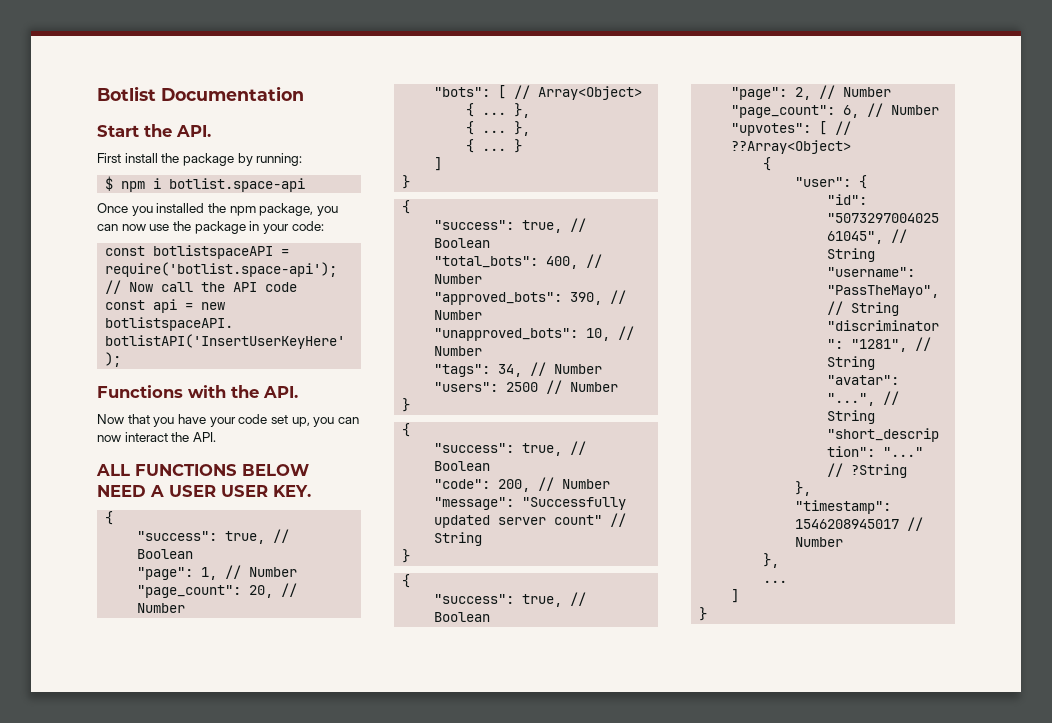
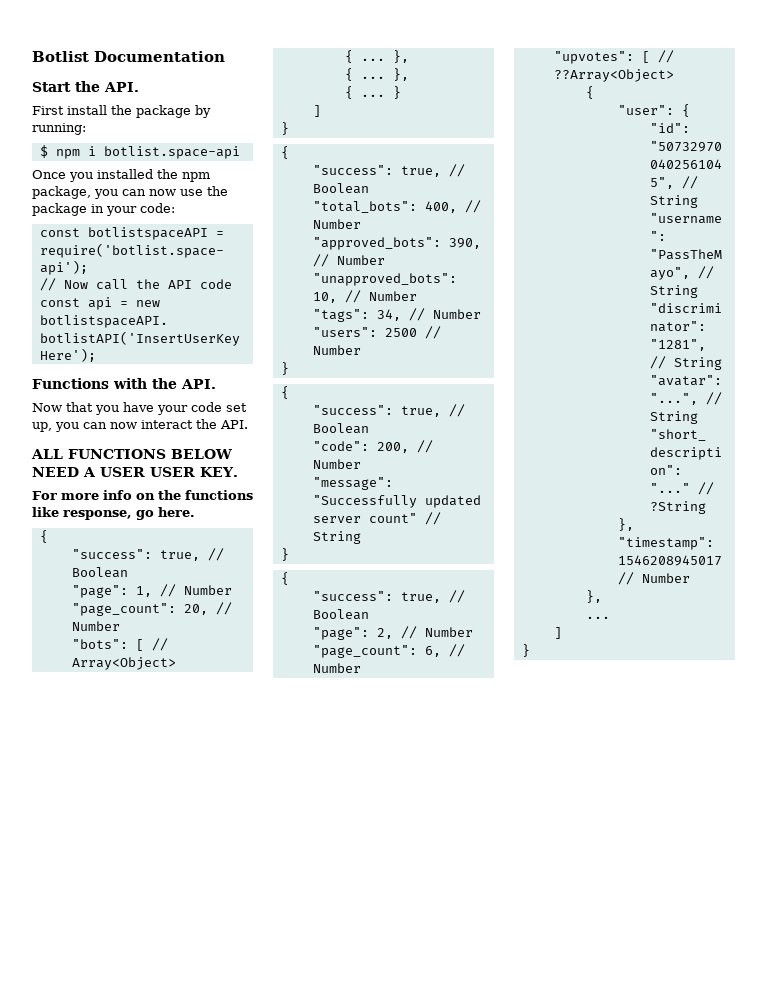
+ For more info on the functions like response, go here.

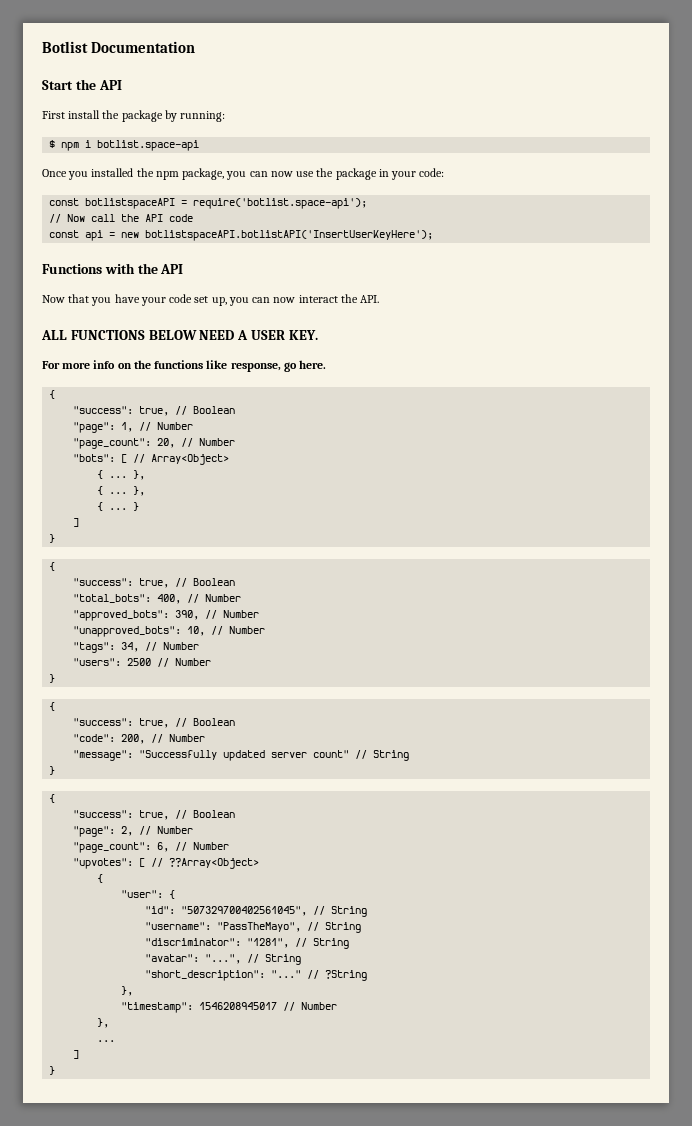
- Start the API.
+ Start the API
- Functions with the API.
+ Functions with the API
- ALL FUNCTIONS BELOW NEED A USER USER KEY.
+ ALL FUNCTIONS BELOW NEED A USER KEY.

